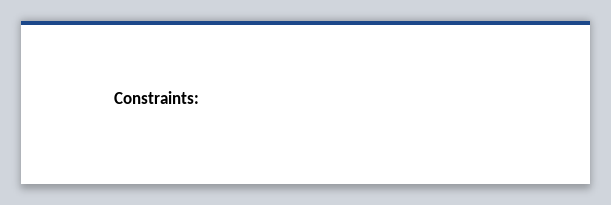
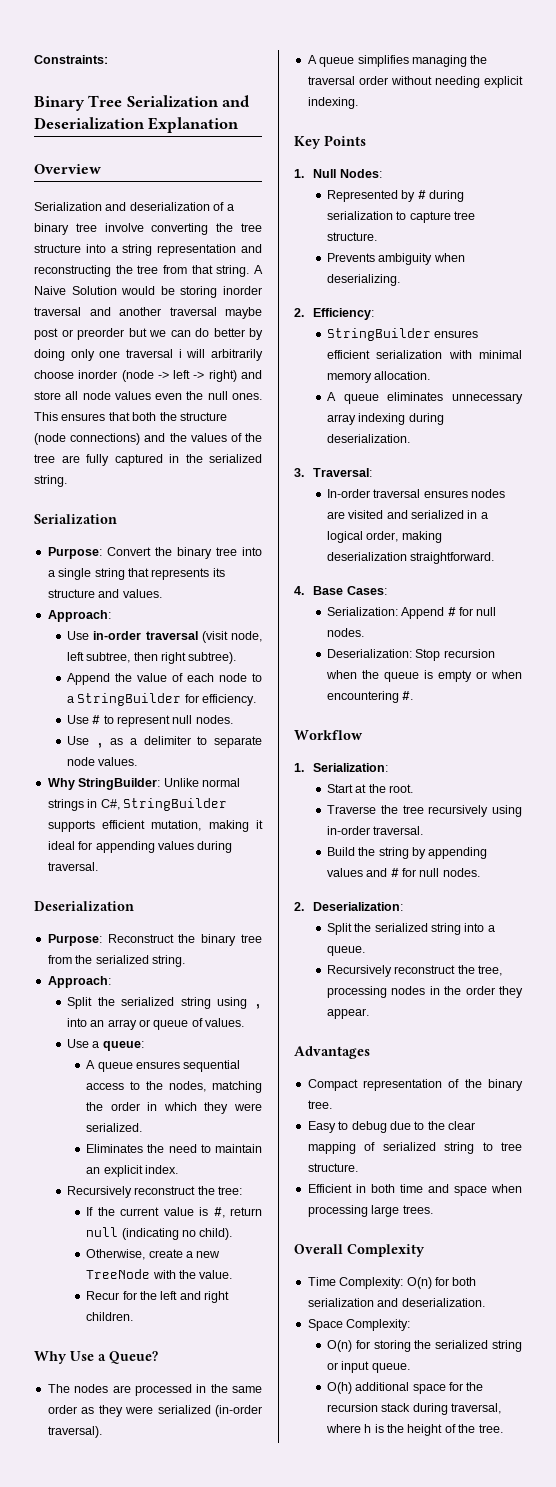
+ Binary Tree Serialization and Deserialization Explanation
+ Overview
+ Serialization and deserialization of a binary tree involve converting the tree structure into a string representation and reconstructing the tree from that string. A Naive Solution would be storing inorder traversal and another traversal maybe post or preorder but we can do better by doing only one traversal i will arbitrarily choose inorder (node -> left -> right) and store all node values even the null ones. This ensures that both the structure (node connections) and the values of the tree are fully captured in the serialized string.
+ Serialization
+ Purpose: Convert the binary tree into a single string that represents its structure and values.
+ Approach:
+ Use in-order traversal (visit node, left subtree, then right subtree).
+ Append the value of each node to a StringBuilder for efficiency.
+ Use # to represent null nodes.
+ Use , as a delimiter to separate node values.
+ Why StringBuilder: Unlike normal strings in C#, StringBuilder supports efficient mutation, making it ideal for appending values during traversal.
+ Deserialization
+ Purpose: Reconstruct the binary tree from the serialized string.
+ Approach:
+ Split the serialized string using , into an array or queue of values.
+ Use a queue:
+ A queue ensures sequential access to the nodes, matching the order in which they were serialized.
+ Eliminates the need to maintain an explicit index.
+ Recursively reconstruct the tree:
+ If the current value is #, return null (indicating no child).
+ Otherwise, create a new TreeNode with the value.
+ Recur for the left and right children.
+ Why Use a Queue?
+ The nodes are processed in the same order as they were serialized (in-order traversal).
+ A queue simplifies managing the traversal order without needing explicit indexing.
+ Key Points
+ 1. Null Nodes:
+ Represented by # during serialization to capture tree structure.
+ Prevents ambiguity when deserializing.
+ 2. Efficiency:
+ StringBuilder ensures efficient serialization with minimal memory allocation.
+ A queue eliminates unnecessary array indexing during deserialization.
+ 3. Traversal:
+ In-order traversal ensures nodes are visited and serialized in a logical order, making deserialization straightforward.
+ 4. Base Cases:
+ Serialization: Append # for null nodes.
+ Deserialization: Stop recursion when the queue is empty or when encountering #.
+ Workflow
+ 1. Serialization:
+ Start at the root.
+ Traverse the tree recursively using in-order traversal.
+ Build the string by appending values and # for null nodes.
+ 2. Deserialization:
+ Split the serialized string into a queue.
+ Recursively reconstruct the tree, processing nodes in the order they appear.
+ Advantages
+ Compact representation of the binary tree.
+ Easy to debug due to the clear mapping of serialized string to tree structure.
+ Efficient in both time and space when processing large trees.
+ Overall Complexity
+ Time Complexity: O(n) for both serialization and deserialization.
+ Space Complexity:
+ O(n) for storing the serialized string or input queue.
+ O(h) additional space for the recursion stack during traversal, where h is the height of the tree.

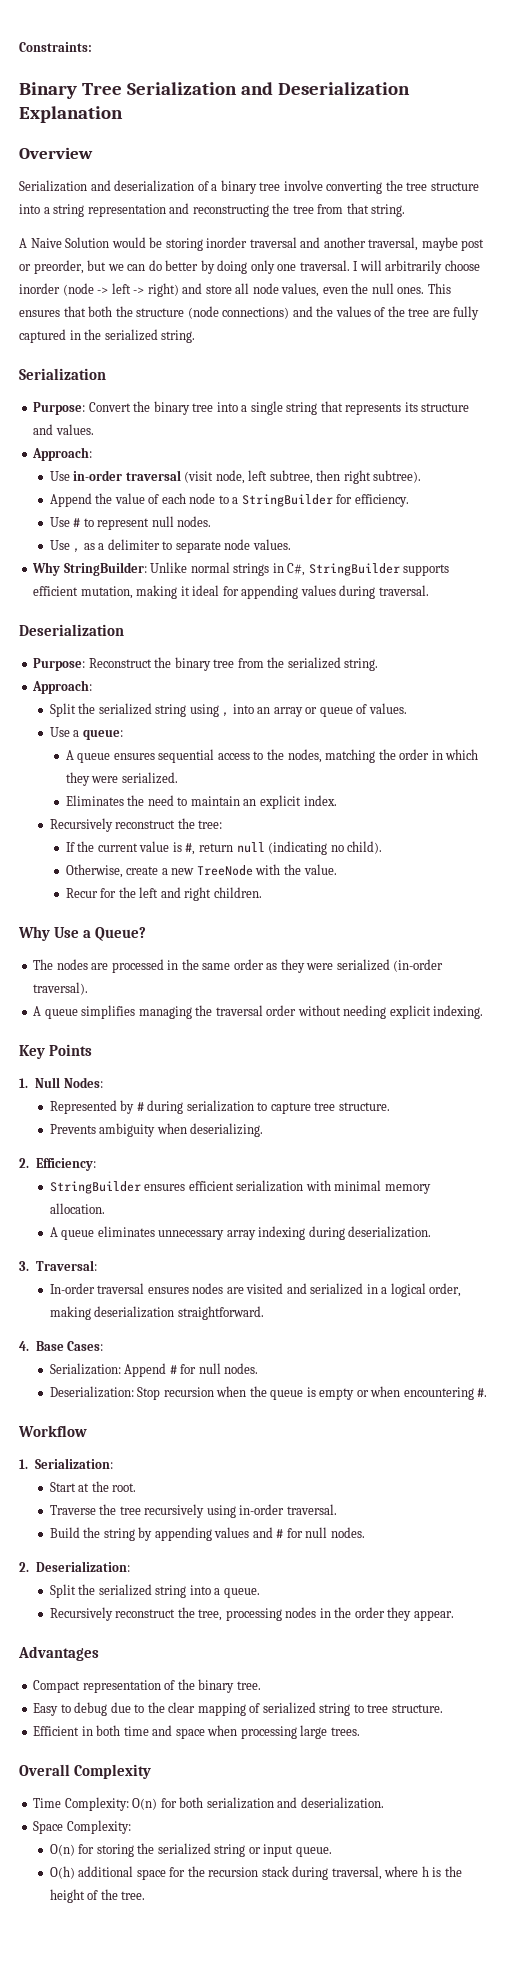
- Serialization and deserialization of a binary tree involve converting the tree structure into a string representation and reconstructing the tree from that string. A Naive Solution would be storing inorder traversal and another traversal maybe post or preorder but we can do better by doing only one traversal i will arbitrarily choose inorder (node -> left -> right) and store all node values even the null ones.
+ Serialization and deserialization of a binary tree involve converting the tree structure into a string representation and reconstructing the tree from that string.
+ A Naive Solution would be storing inorder traversal and another traversal, maybe post or preorder, but we can do better by doing only one traversal. I will arbitrarily choose inorder (node -> left -> right) and store all node values, even the null ones.

